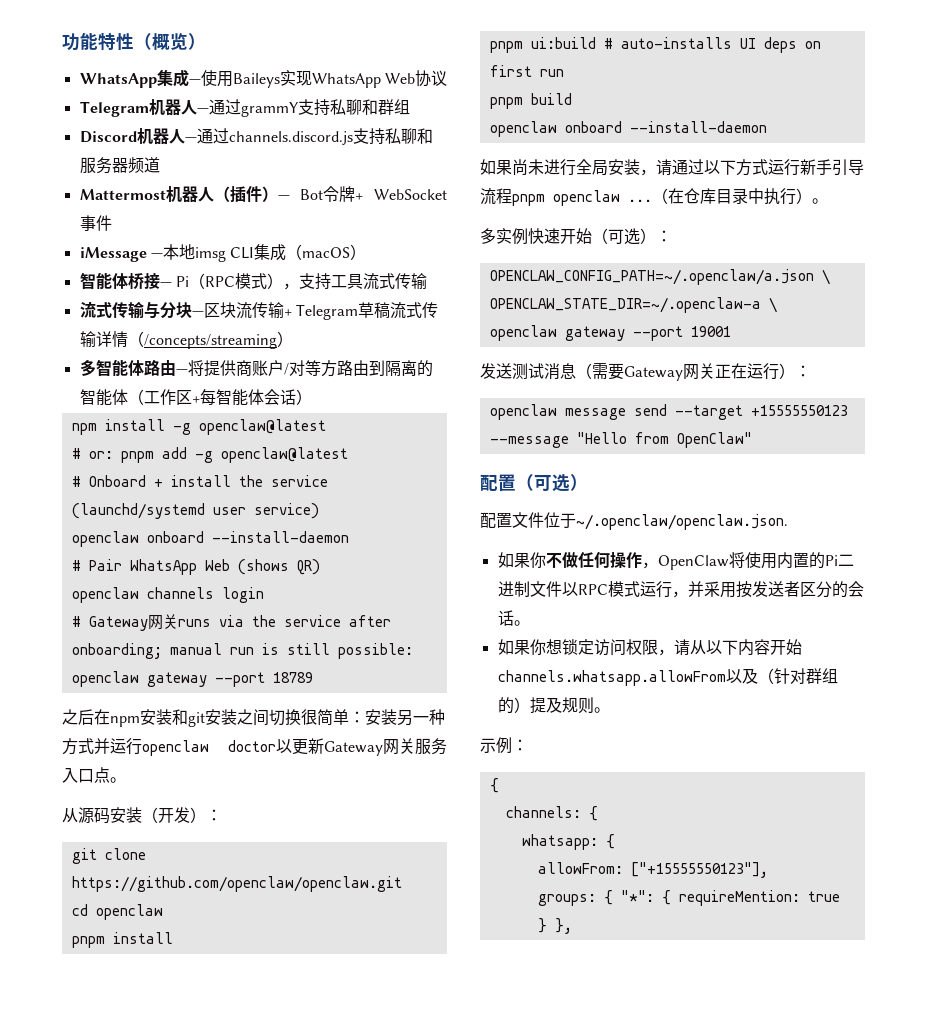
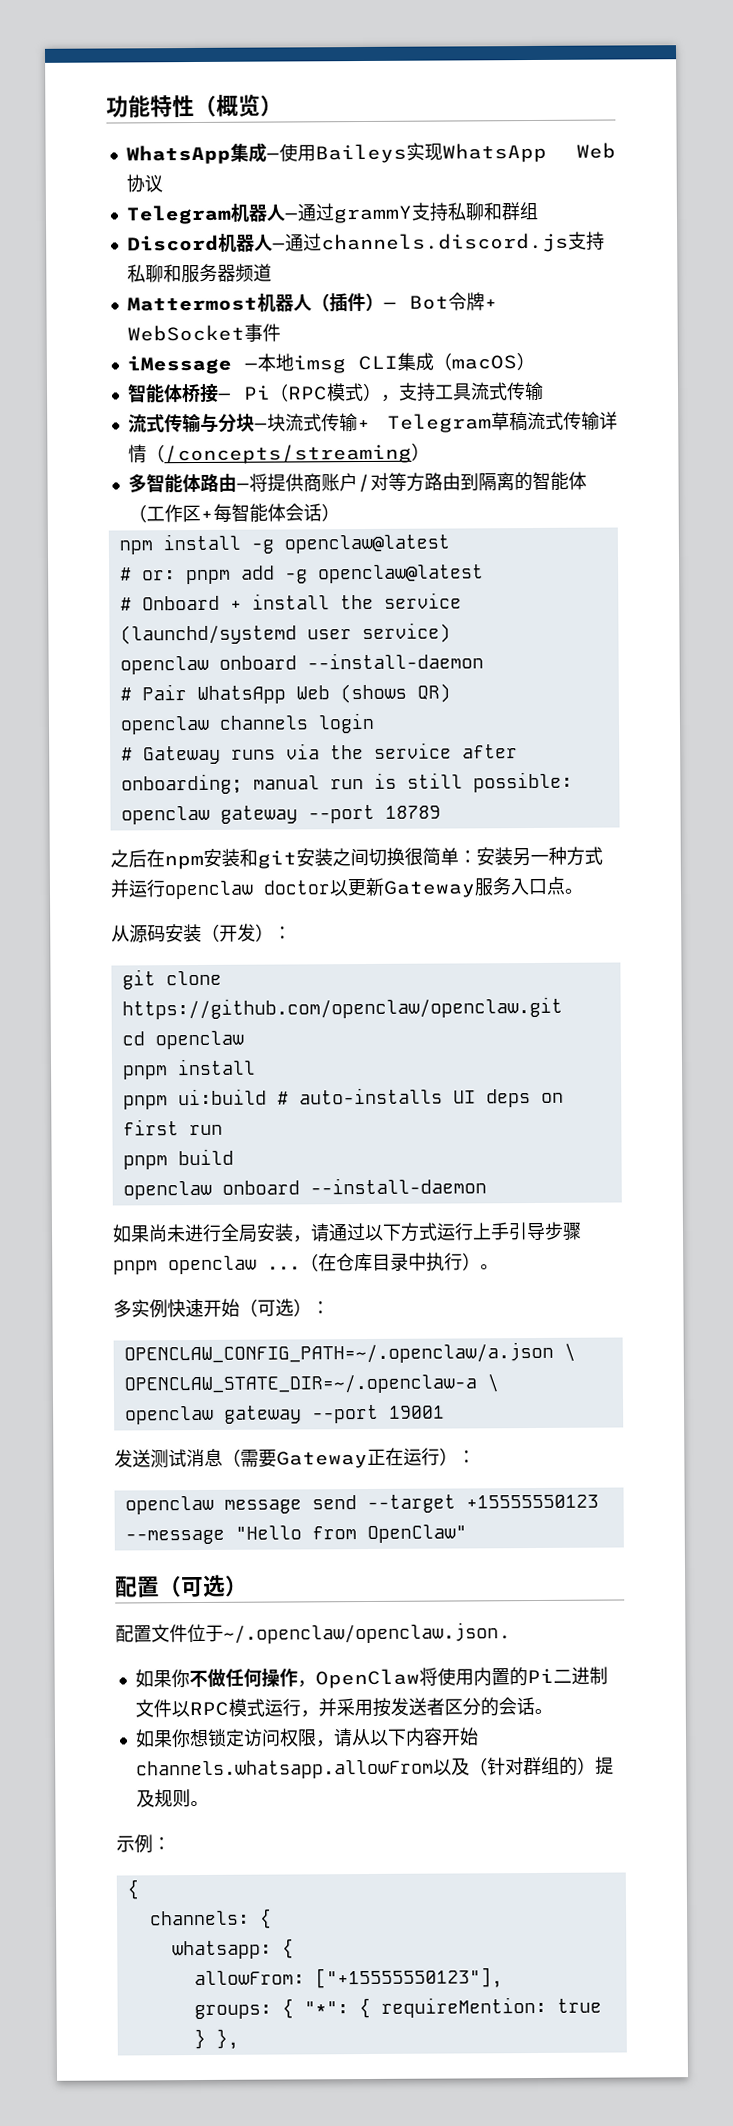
- 流式传输与分块—区块流传输+ Telegram草稿流式传输详情（/concepts/streaming）
+ 流式传输与分块—块流式传输+ Telegram草稿流式传输详情（/concepts/streaming）
- # Gateway网关runs via the service after onboarding; manual run is still possible:
+ # Gateway runs via the service after onboarding; manual run is still possible:
- 之后在npm安装和git安装之间切换很简单：安装另一种方式并运行openclaw doctor以更新Gateway网关服务入口点。
+ 之后在npm安装和git安装之间切换很简单：安装另一种方式并运行openclaw doctor以更新Gateway服务入口点。
- 如果尚未进行全局安装，请通过以下方式运行新手引导流程pnpm openclaw ...
+ 如果尚未进行全局安装，请通过以下方式运行上手引导步骤pnpm openclaw ...
- 发送测试消息（需要Gateway网关正在运行）：
+ 发送测试消息（需要Gateway正在运行）：

